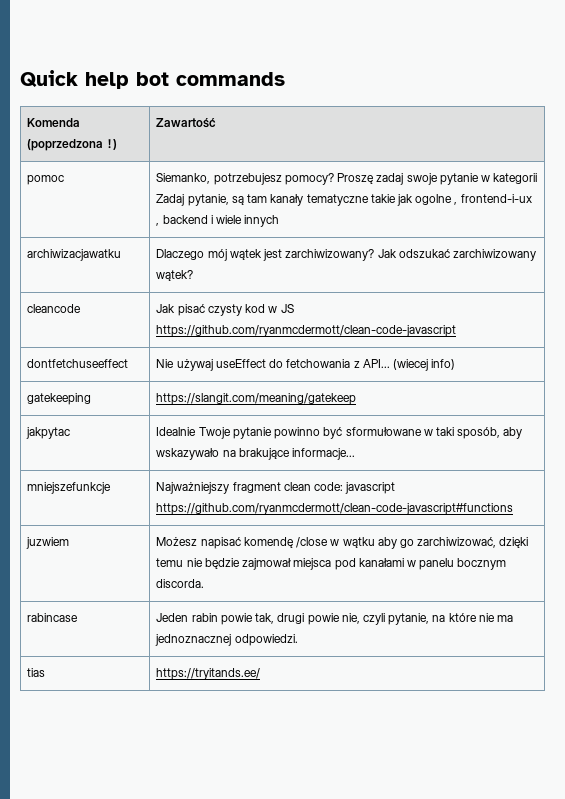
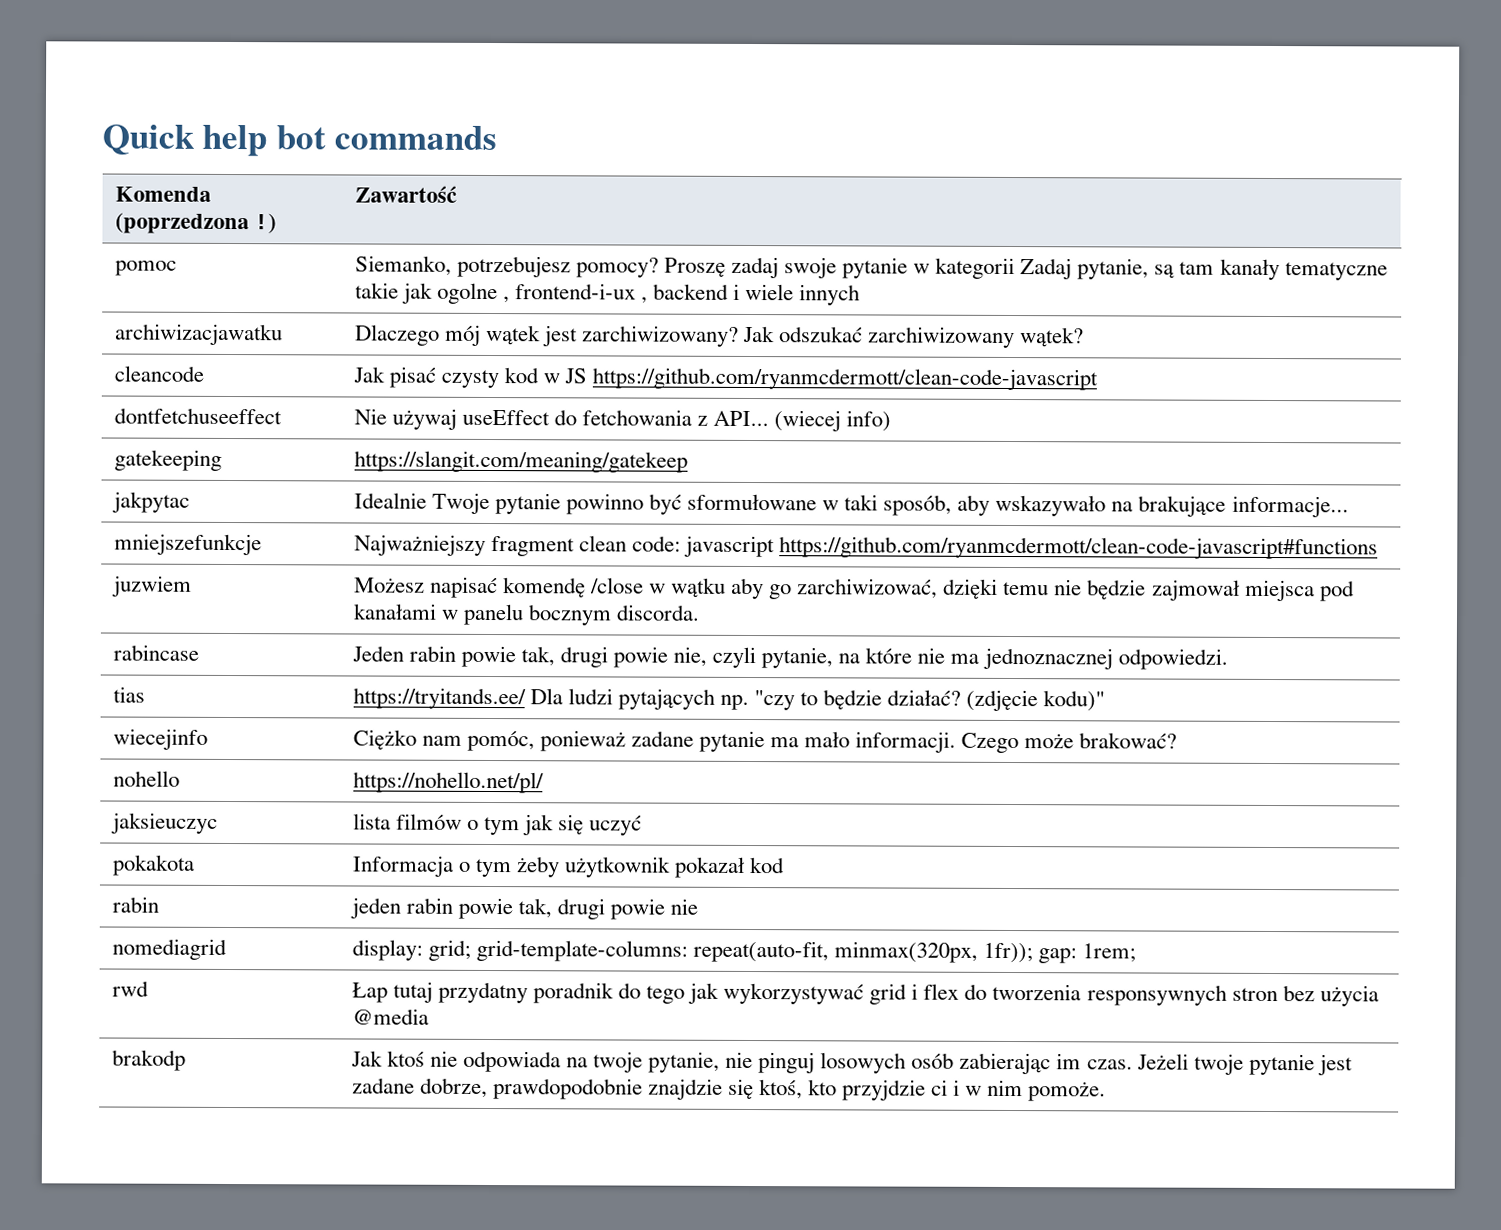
- tias | https://tryitands.ee/
+ tias | https://tryitands.ee/ Dla ludzi pytających np. "czy to będzie działać? (zdjęcie kodu)"
+ wiecejinfo | Ciężko nam pomóc, ponieważ zadane pytanie ma mało informacji. Czego może brakować?
+ nohello | https://nohello.net/pl/
+ jaksieuczyc | lista filmów o tym jak się uczyć
+ pokakota | Informacja o tym żeby użytkownik pokazał kod
+ rabin | jeden rabin powie tak, drugi powie nie
+ nomediagrid | display: grid; grid-template-columns: repeat(auto-fit, minmax(320px, 1fr)); gap: 1rem;
+ rwd | Łap tutaj przydatny poradnik do tego jak wykorzystywać grid i flex do tworzenia responsywnych stron bez użycia @media
+ brakodp | Jak ktoś nie odpowiada na twoje pytanie, nie pinguj losowych osób zabierając im czas. Jeżeli twoje pytanie jest zadane dobrze, prawdopodobnie znajdzie się ktoś, kto przyjdzie ci i w nim pomoże.

